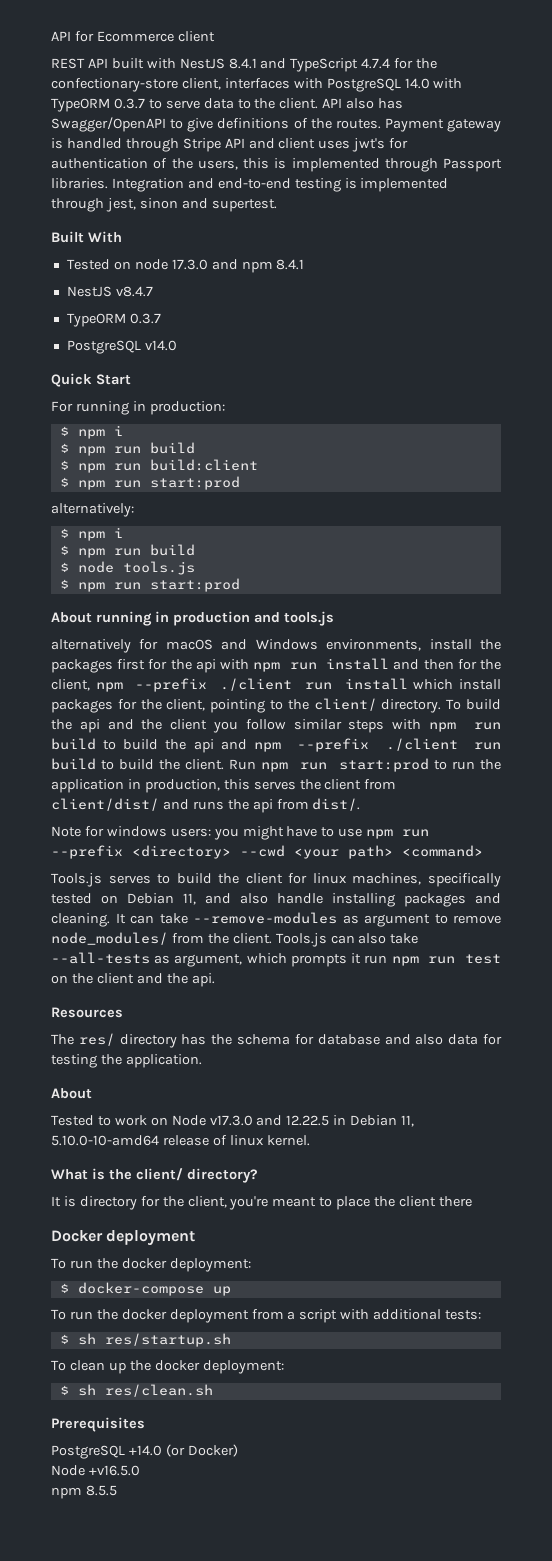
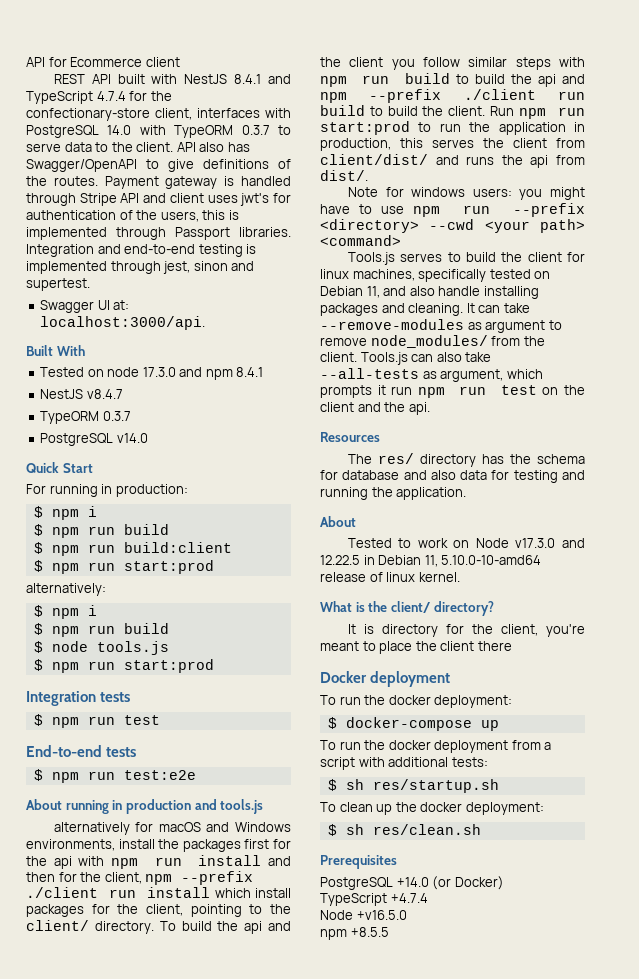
+ Swagger UI at: localhost:3000/api.
+ Integration tests
+ $ npm run test
+ End-to-end tests
+ $ npm run test:e2e
- The res/ directory has the schema for database and also data for testing the application.
+ The res/ directory has the schema for database and also data for testing and running the application.
+ TypeScript +4.7.4
- npm 8.5.5
+ npm +8.5.5

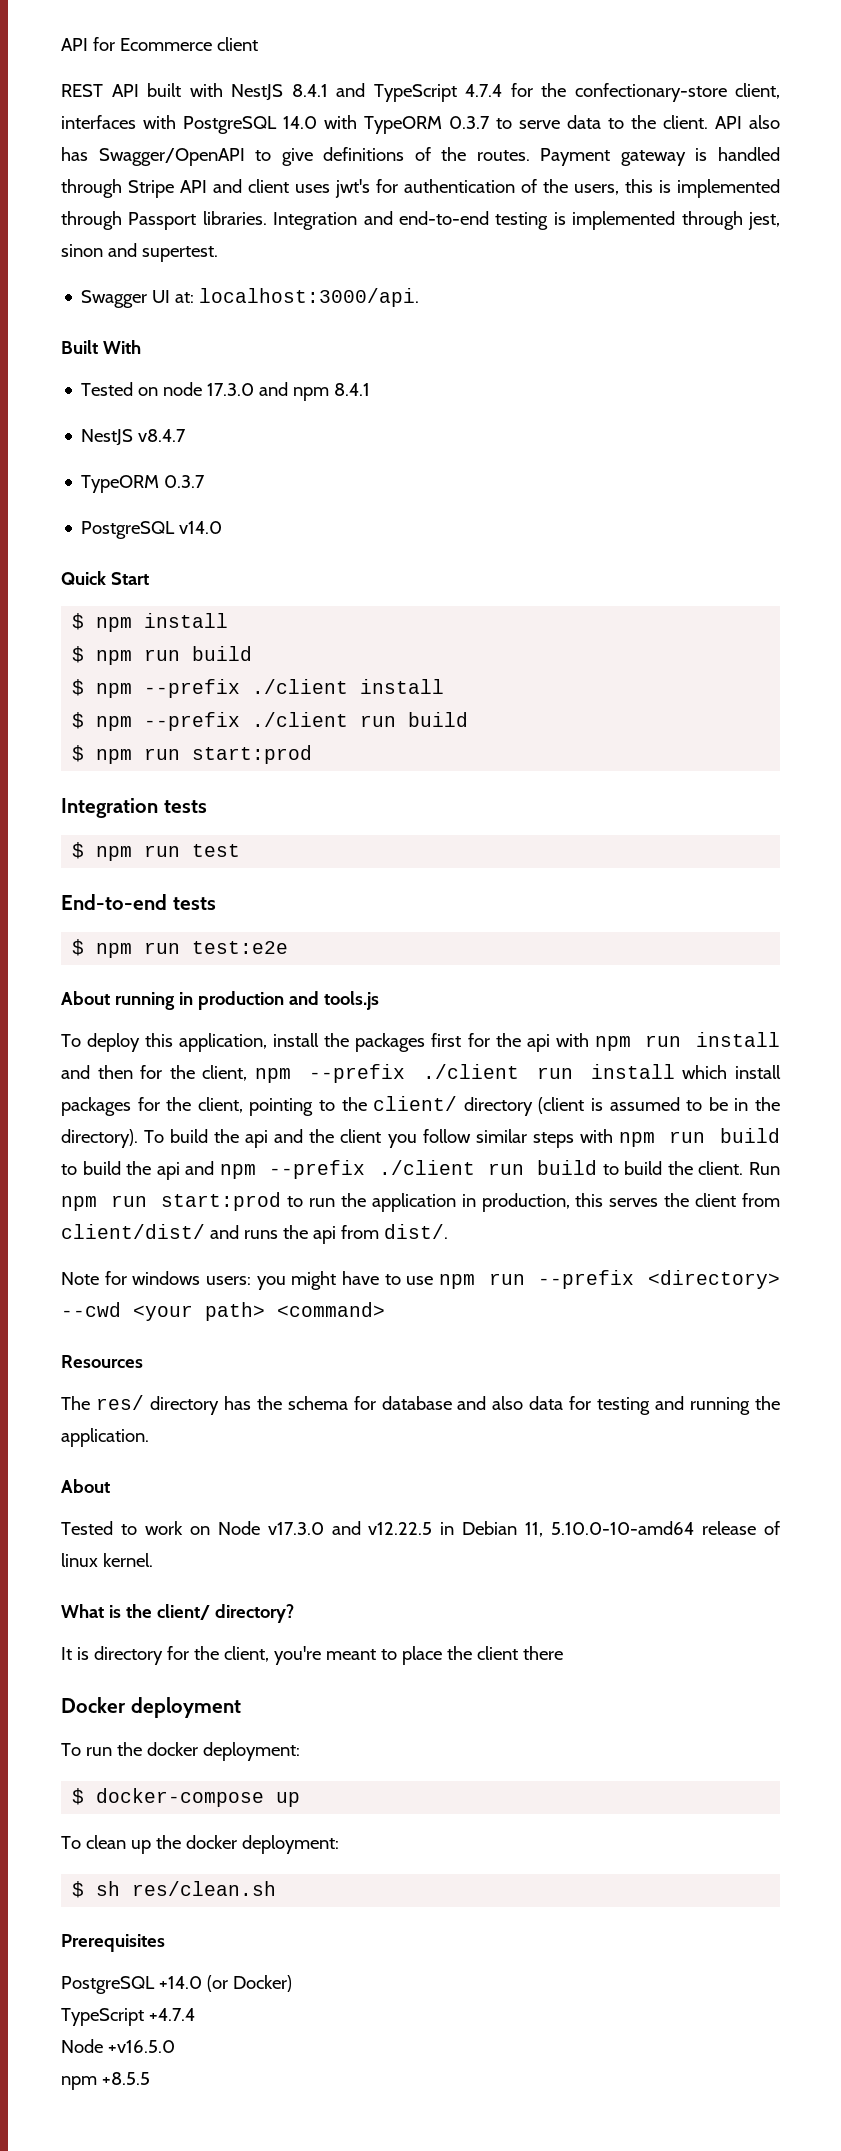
- For running in production:
- $ npm i
+ $ npm install
- $ npm run build:client
- $ npm run start:prod
- alternatively:
- $ npm i
- $ npm run build
- $ node tools.js
+ $ npm --prefix ./client install
+ $ npm --prefix ./client run build
- alternatively for macOS and Windows environments, install the packages first for the api with npm run install and then for the client, npm --prefix ./client run install which install packages for the client, pointing to the client/ directory.
+ To deploy this application, install the packages first for the api with npm run install and then for the client, npm --prefix ./client run install which install packages for the client, pointing to the client/ directory (client is assumed to be in the directory).
- Tools.js serves to build the client for linux machines, specifically tested on Debian 11, and also handle installing packages and cleaning. It can take --remove-modules as argument to remove node_modules/ from the client. Tools.js can also take --all-tests as argument, which prompts it run npm run test on the client and the api.
- Tested to work on Node v17.3.0 and 12.22.5 in Debian 11, 5.10.0-10-amd64 release of linux kernel.
+ Tested to work on Node v17.3.0 and v12.22.5 in Debian 11, 5.10.0-10-amd64 release of linux kernel.
- To run the docker deployment from a script with additional tests:
- $ sh res/startup.sh

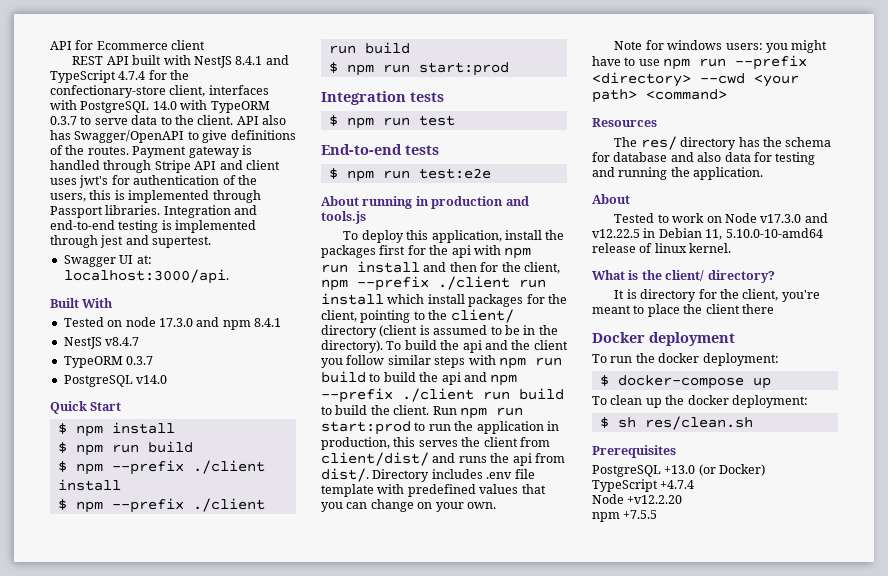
- Integration and end-to-end testing is implemented through jest, sinon and supertest.
+ Integration and end-to-end testing is implemented through jest and supertest.
+ Directory includes .env file template with predefined values that you can change on your own.
- PostgreSQL +14.0 (or Docker)
+ PostgreSQL +13.0 (or Docker)
- Node +v16.5.0
- npm +8.5.5
+ Node +v12.2.20
+ npm +7.5.5

